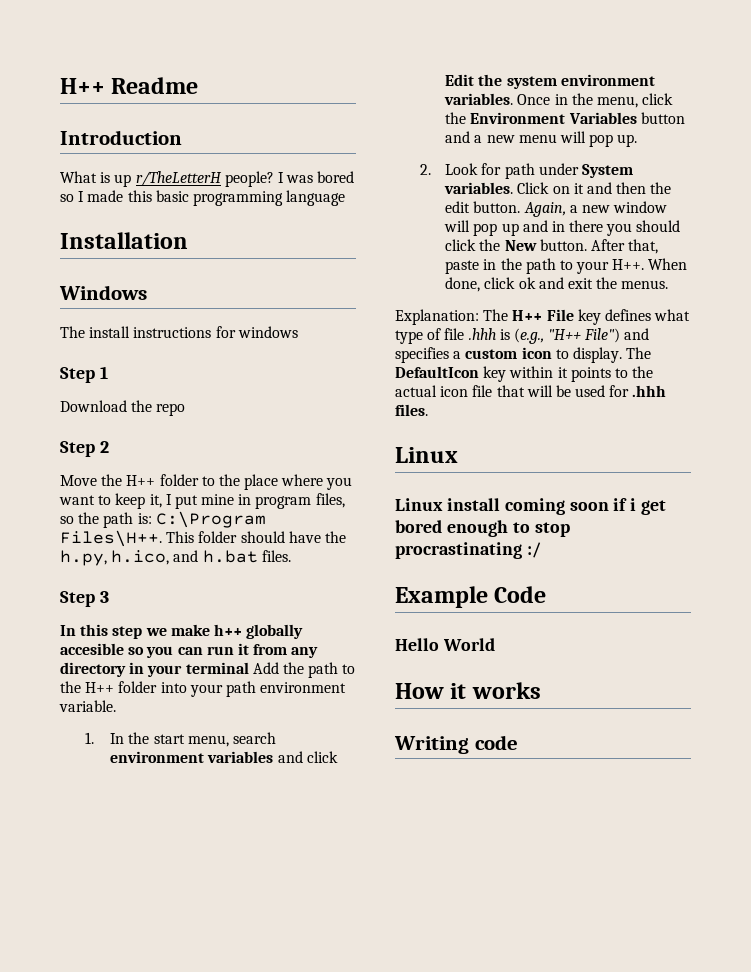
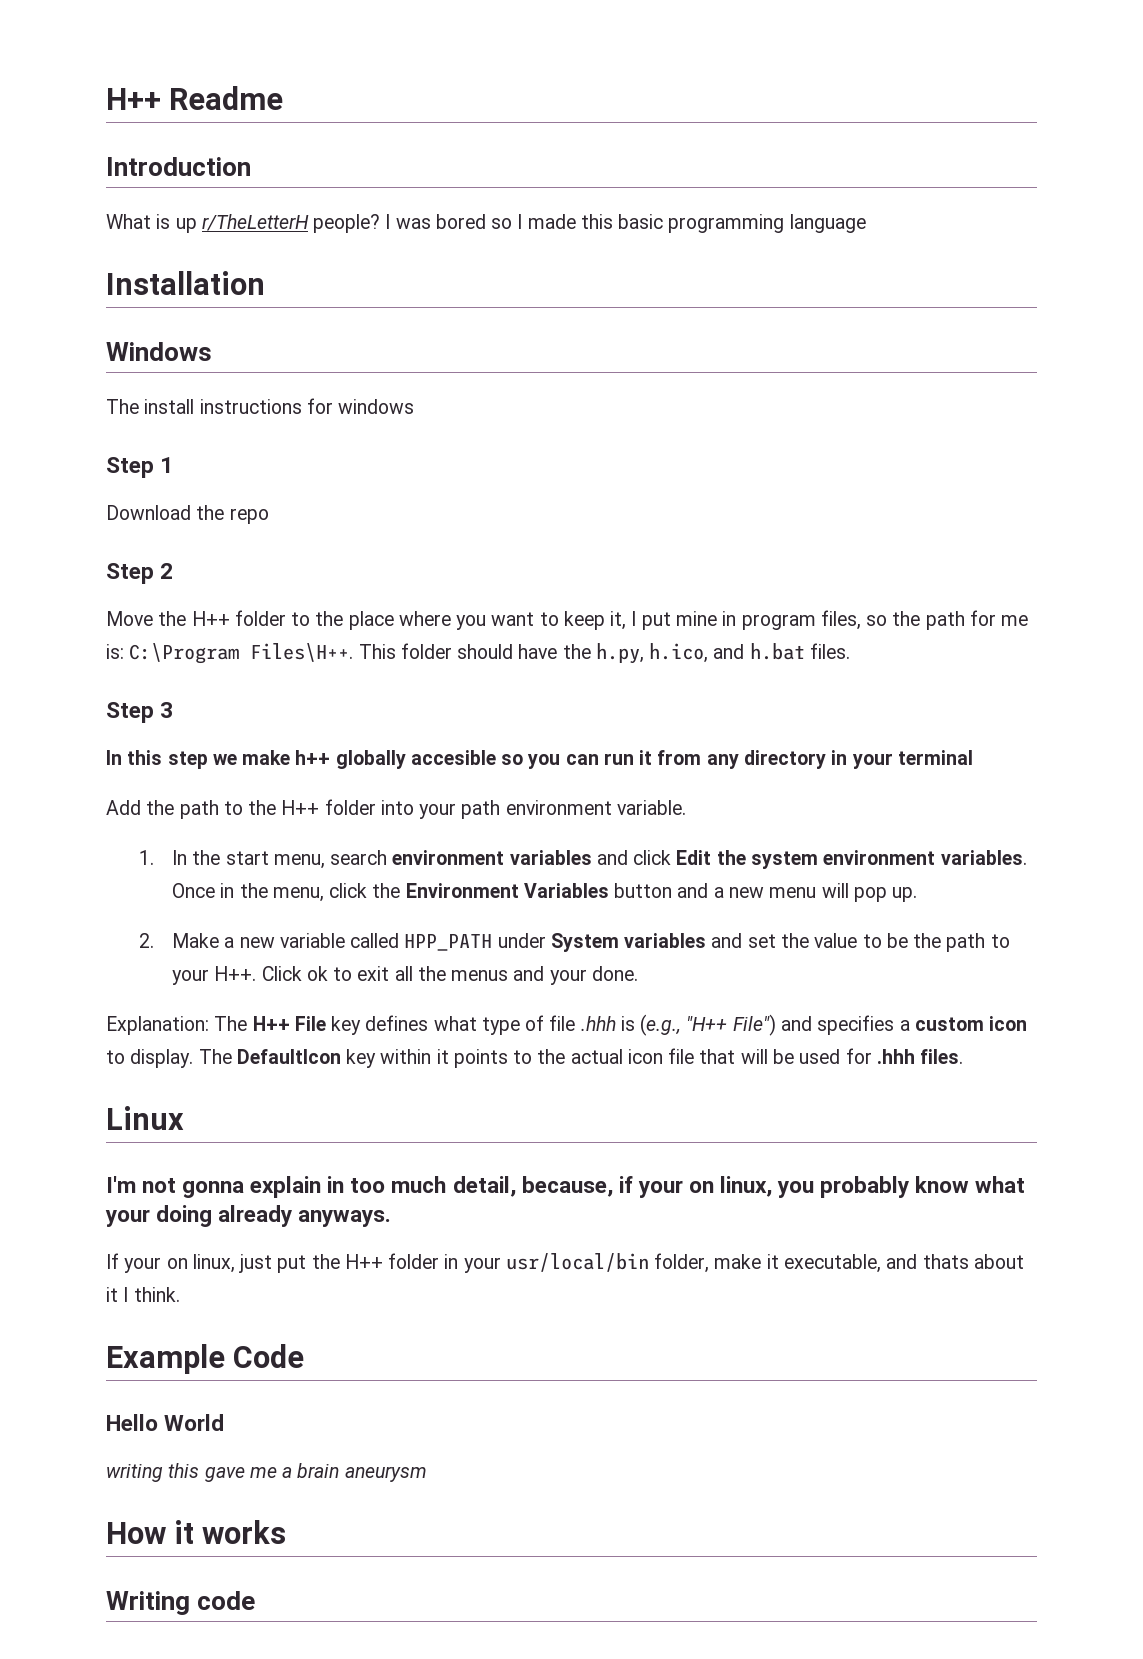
- Move the H++ folder to the place where you want to keep it, I put mine in program files, so the path is: C:\Program Files\H++.
+ Move the H++ folder to the place where you want to keep it, I put mine in program files, so the path for me is: C:\Program Files\H++.
- In this step we make h++ globally accesible so you can run it from any directory in your terminal Add the path to the H++ folder into your path environment variable.
+ In this step we make h++ globally accesible so you can run it from any directory in your terminal
+ Add the path to the H++ folder into your path environment variable.
- 2. Look for path under System variables. Click on it and then the edit button. Again, a new window will pop up and in there you should click the New button. After that, paste in the path to your H++. When done, click ok and exit the menus.
+ 2. Make a new variable called HPP_PATH under System variables and set the value to be the path to your H++. Click ok to exit all the menus and your done.
- Linux install coming soon if i get bored enough to stop procrastinating :/
+ I'm not gonna explain in too much detail, because, if your on linux, you probably know what your doing already anyways.
+ If your on linux, just put the H++ folder in your usr/local/bin folder, make it executable, and thats about it I think.
  Example Code
  Hello World
+ writing this gave me a brain aneurysm

